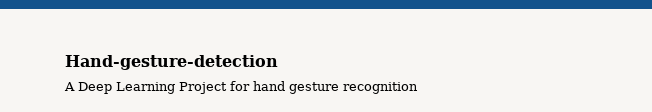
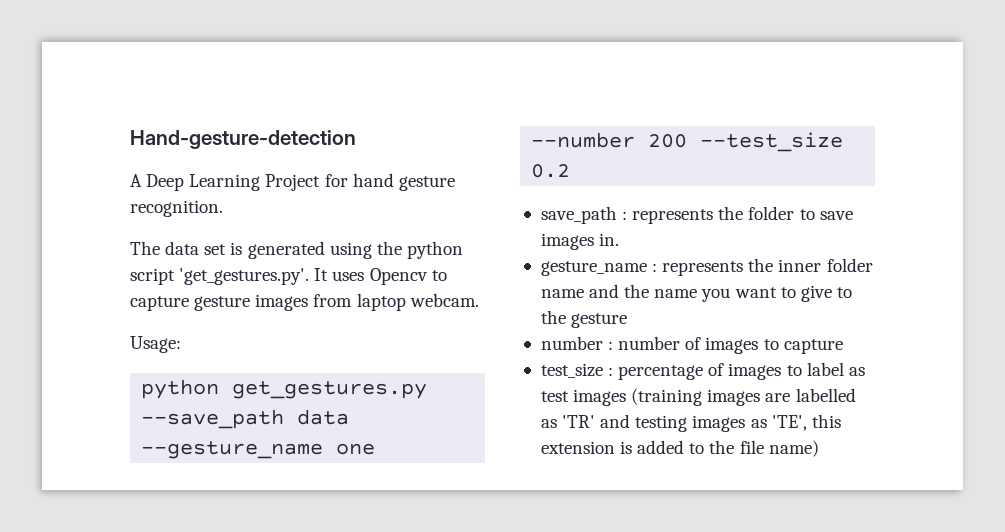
- A Deep Learning Project for hand gesture recognition
+ A Deep Learning Project for hand gesture recognition.
+ The data set is generated using the python script 'get_gestures.py'. It uses Opencv to capture gesture images from laptop webcam.
+ Usage:
+ python get_gestures.py --save_path data --gesture_name one --number 200 --test_size 0.2
+ save_path : represents the folder to save images in.
+ gesture_name : represents the inner folder name and the name you want to give to the gesture
+ number : number of images to capture
+ test_size : percentage of images to label as test images (training images are labelled as 'TR' and testing images as 'TE', this extension is added to the file name)

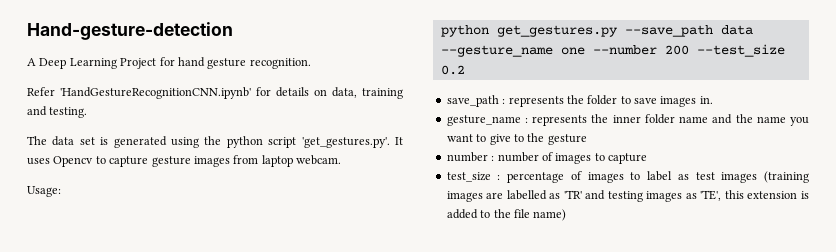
+ Refer 'HandGestureRecognitionCNN.ipynb' for details on data, training and testing.

